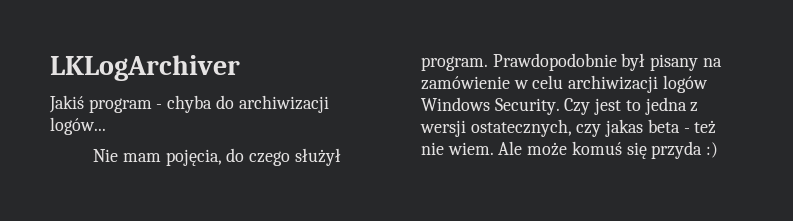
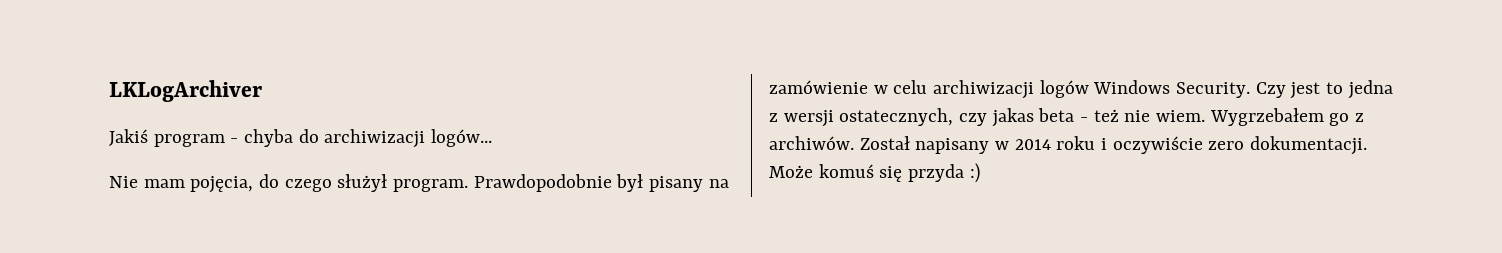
- Ale może komuś się przyda :)
+ Wygrzebałem go z archiwów. Został napisany w 2014 roku i oczywiście zero dokumentacji. Może komuś się przyda :)

